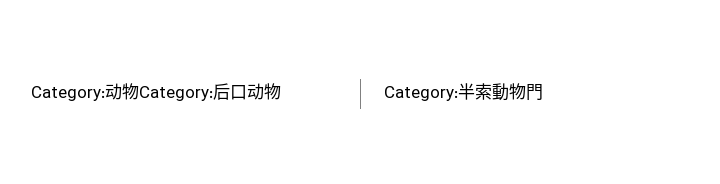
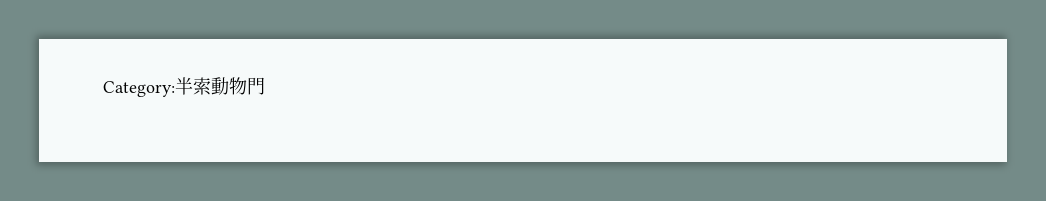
- Category:动物Category:后口动物Category:半索動物門
+ Category:半索動物門

